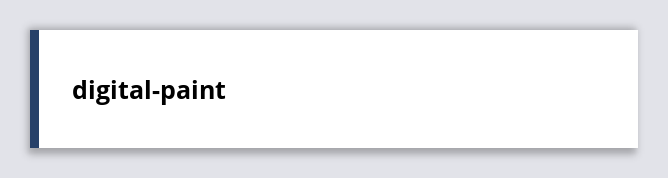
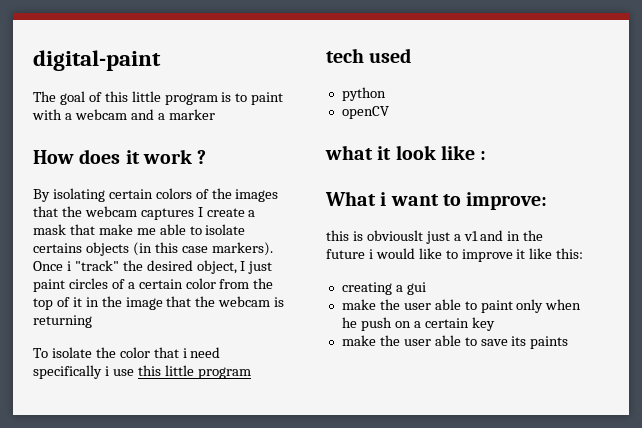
+ The goal of this little program is to paint with a webcam and a marker
+ How does it work ?
+ By isolating certain colors of the images that the webcam captures I create a mask that make me able to isolate certains objects (in this case markers). Once i "track" the desired object, I just paint circles of a certain color from the top of it in the image that the webcam is returning
+ To isolate the color that i need specifically i use this little program
+ tech used
+ python
+ openCV
+ what it look like :
+ What i want to improve:
+ this is obviouslt just a v1 and in the future i would like to improve it like this:
+ creating a gui
+ make the user able to paint only when he push on a certain key
+ make the user able to save its paints

